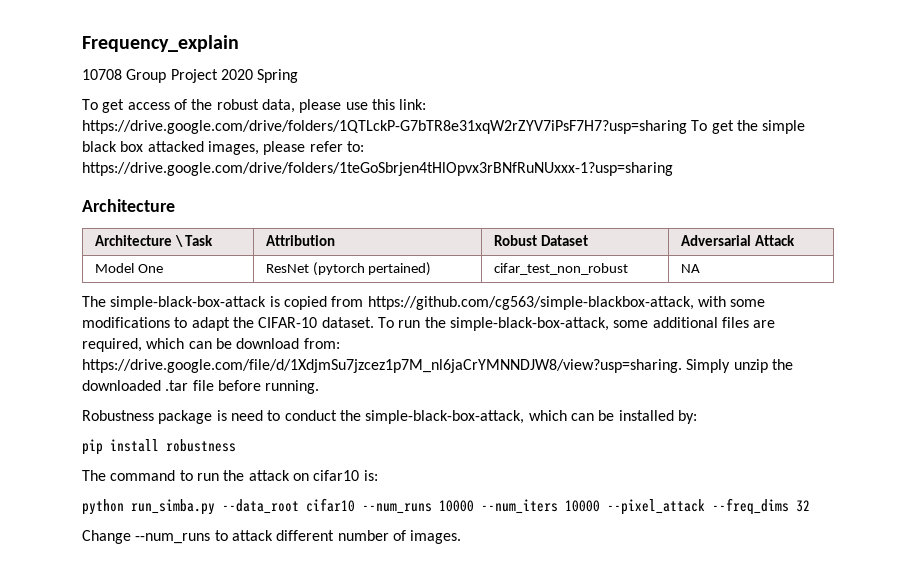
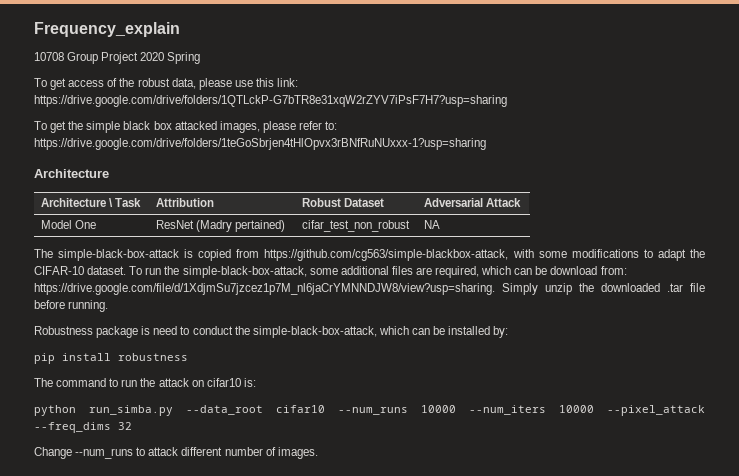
- To get access of the robust data, please use this link: https://drive.google.com/drive/folders/1QTLckP-G7bTR8e31xqW2rZYV7iPsF7H7?usp=sharing To get the simple black box attacked images, please refer to: https://drive.google.com/drive/folders/1teGoSbrjen4tHlOpvx3rBNfRuNUxxx-1?usp=sharing
+ To get access of the robust data, please use this link: https://drive.google.com/drive/folders/1QTLckP-G7bTR8e31xqW2rZYV7iPsF7H7?usp=sharing
+ To get the simple black box attacked images, please refer to: https://drive.google.com/drive/folders/1teGoSbrjen4tHlOpvx3rBNfRuNUxxx-1?usp=sharing
- Model One | ResNet (pytorch pertained) | cifar_test_non_robust | NA
+ Model One | ResNet (Madry pertained) | cifar_test_non_robust | NA

